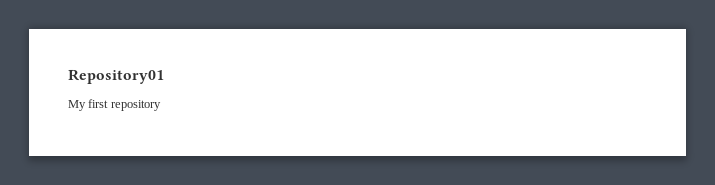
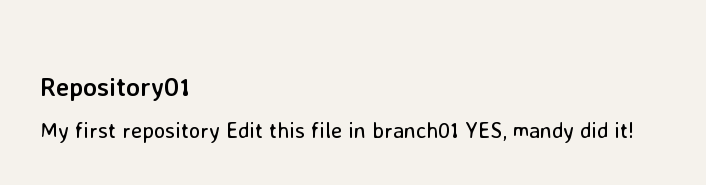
- My first repository
+ My first repository Edit this file in branch01 YES, mandy did it!

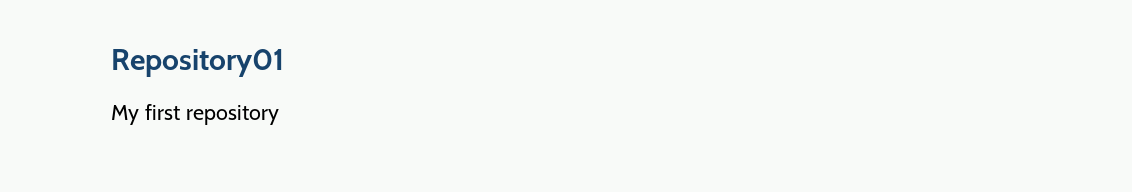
- My first repository Edit this file in branch01 YES, mandy did it!
+ My first repository

